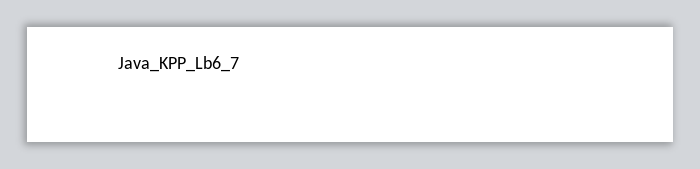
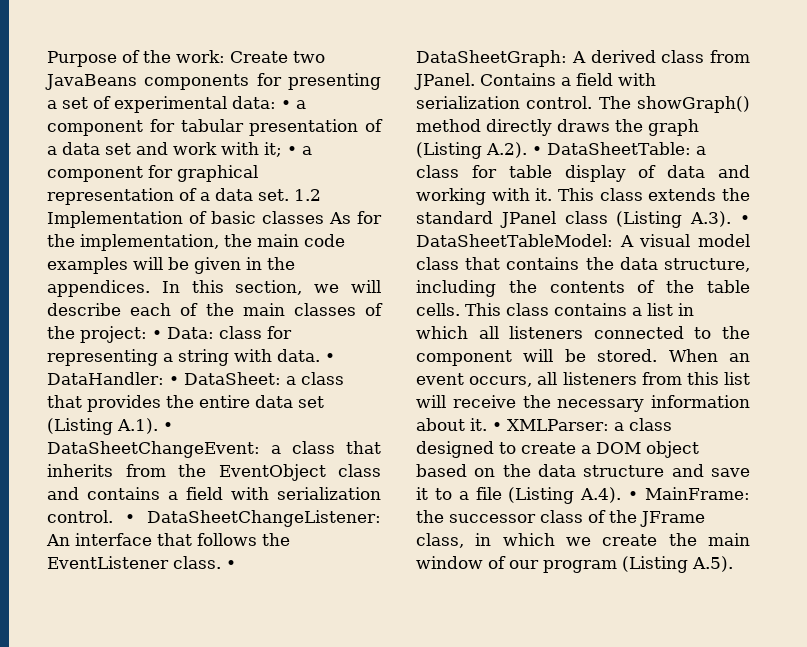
- Java_KPP_Lb6_7
+ Purpose of the work: Create two JavaBeans components for presenting a set of experimental data: • a component for tabular presentation of a data set and work with it; • a component for graphical representation of a data set. 1.2 Implementation of basic classes As for the implementation, the main code examples will be given in the appendices. In this section, we will describe each of the main classes of the project: • Data: class for representing a string with data. • DataHandler: • DataSheet: a class that provides the entire data set (Listing A.1). • DataSheetChangeEvent: a class that inherits from the EventObject class and contains a field with serialization control. • DataSheetChangeListener: An interface that follows the EventListener class. • DataSheetGraph: A derived class from JPanel. Contains a field with serialization control. The showGraph() method directly draws the graph (Listing A.2). • DataSheetTable: a class for table display of data and working with it. This class extends the standard JPanel class (Listing A.3). • DataSheetTableModel: A visual model class that contains the data structure, including the contents of the table cells. This class contains a list in which all listeners connected to the component will be stored. When an event occurs, all listeners from this list will receive the necessary information about it. • XMLParser: a class designed to create a DOM object based on the data structure and save it to a file (Listing A.4). • MainFrame: the successor class of the JFrame class, in which we create the main window of our program (Listing A.5).

